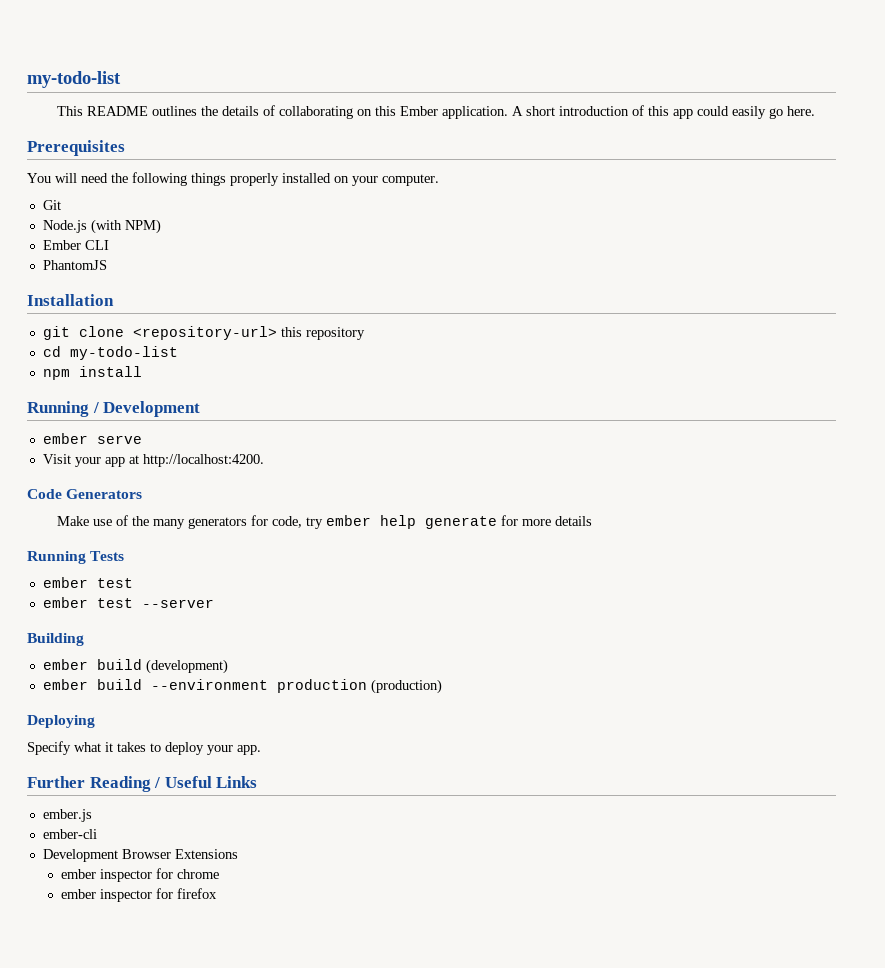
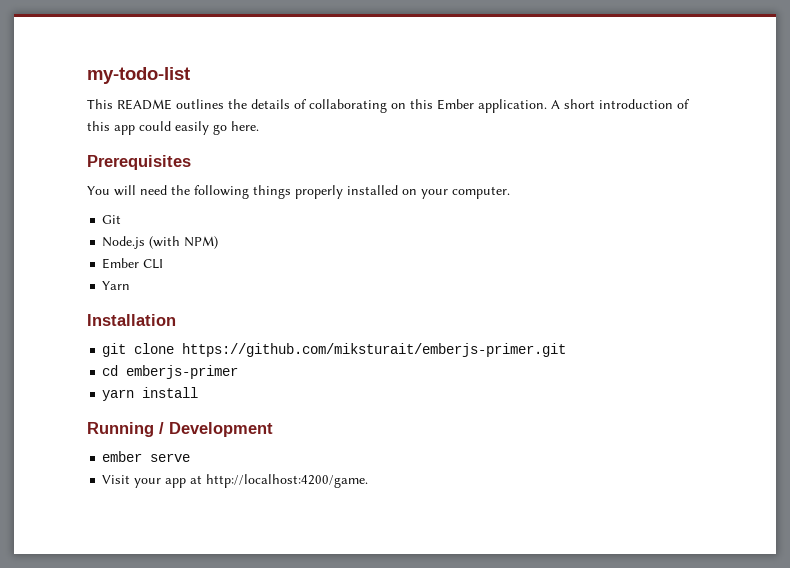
- PhantomJS
+ Yarn
- git clone <repository-url> this repository
+ git clone https://github.com/miksturait/emberjs-primer.git
- cd my-todo-list
- npm install
+ cd emberjs-primer
+ yarn install
- Visit your app at http://localhost:4200.
- Code Generators
- Make use of the many generators for code, try ember help generate for more details
- Running Tests
- ember test
- ember test --server
- Building
- ember build (development)
- ember build --environment production (production)
- Deploying
- Specify what it takes to deploy your app.
- Further Reading / Useful Links
- ember.js
- ember-cli
- Development Browser Extensions
- ember inspector for chrome
- ember inspector for firefox
+ Visit your app at http://localhost:4200/game.

